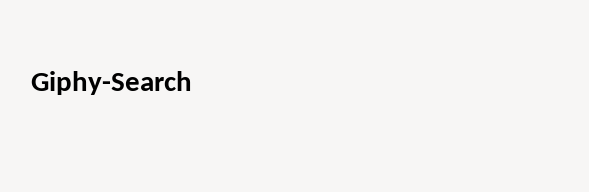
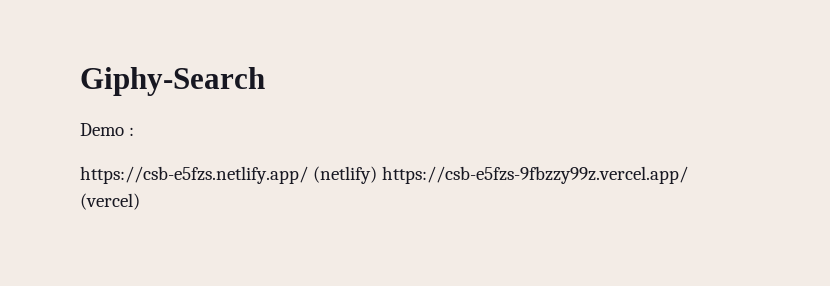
+ Demo :
+ https://csb-e5fzs.netlify.app/ (netlify) https://csb-e5fzs-9fbzzy99z.vercel.app/ (vercel)

